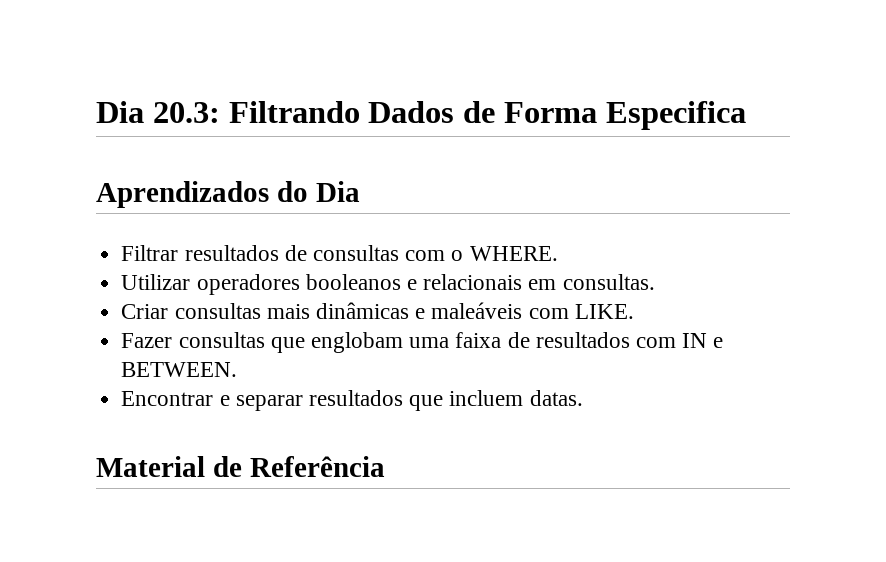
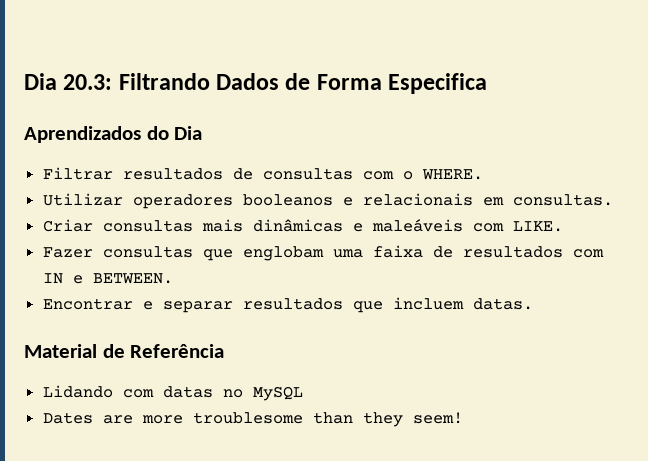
+ Lidando com datas no MySQL
+ Dates are more troublesome than they seem!

